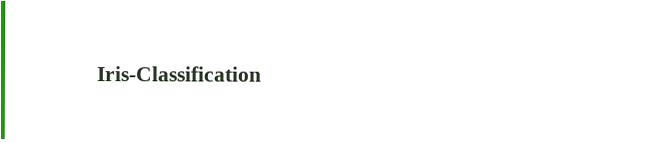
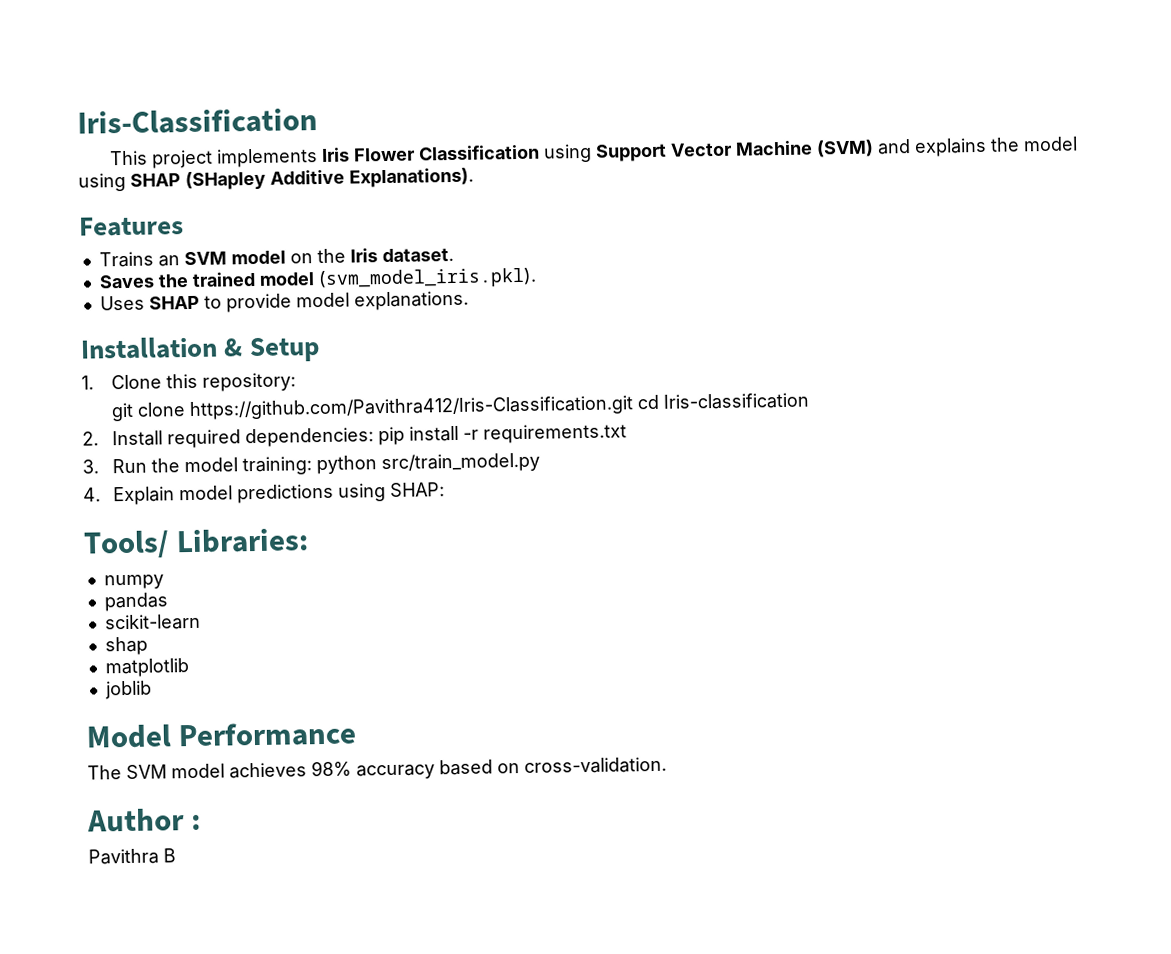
+ This project implements Iris Flower Classification using Support Vector Machine (SVM) and explains the model using SHAP (SHapley Additive Explanations).
+ Features
+ Trains an SVM model on the Iris dataset.
+ Saves the trained model (svm_model_iris.pkl).
+ Uses SHAP to provide model explanations.
+ Installation & Setup
+ 1. Clone this repository:
+ git clone https://github.com/Pavithra412/Iris-Classification.git cd Iris-classification
+ 2. Install required dependencies: pip install -r requirements.txt
+ 3. Run the model training: python src/train_model.py
+ 4. Explain model predictions using SHAP:
+ Tools/ Libraries:
+ numpy
+ pandas
+ scikit-learn
+ shap
+ matplotlib
+ joblib
+ Model Performance
+ The SVM model achieves 98% accuracy based on cross-validation.
+ Author :
+ Pavithra B

